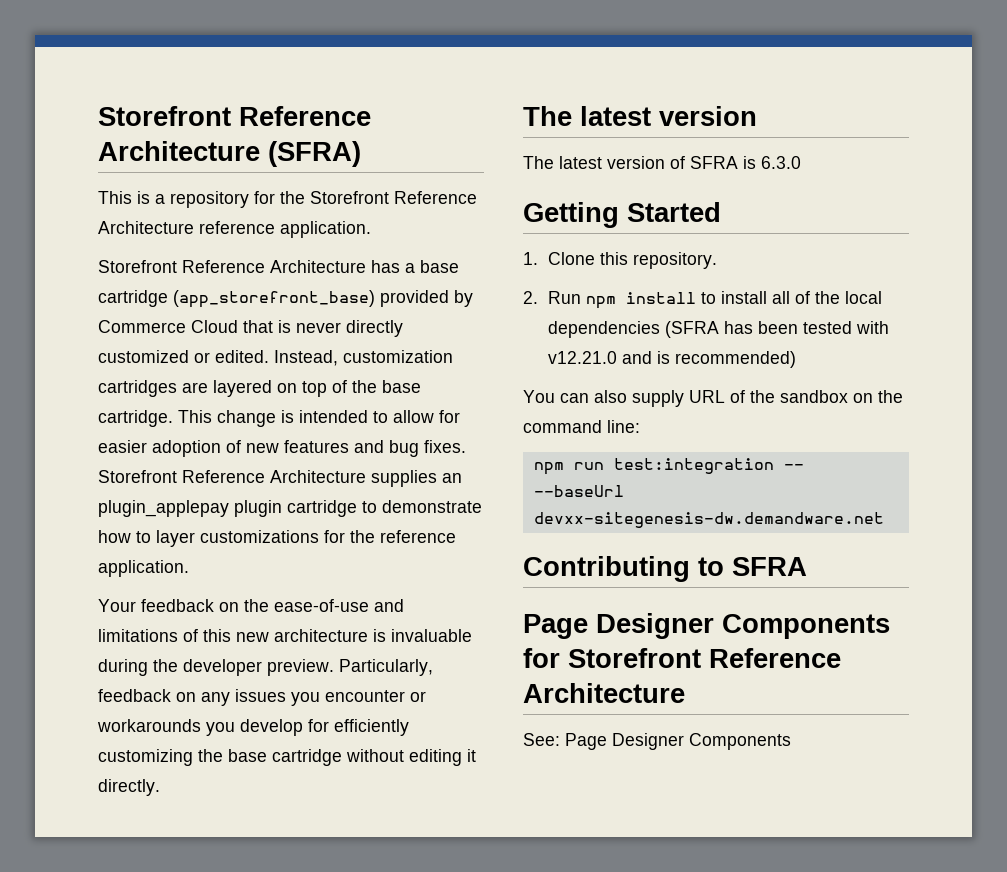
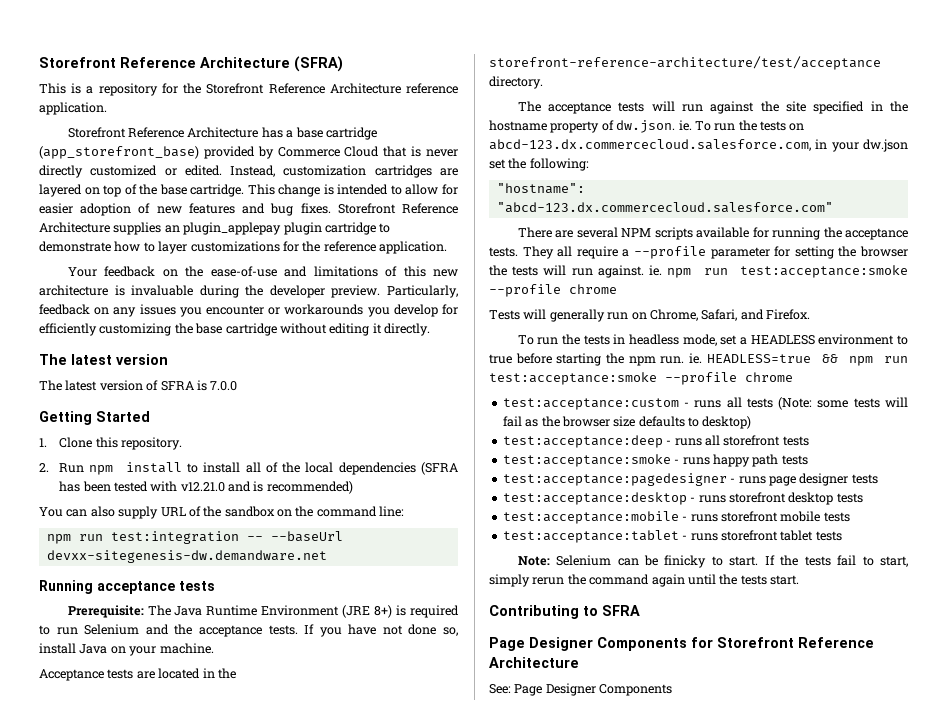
- The latest version of SFRA is 6.3.0
+ The latest version of SFRA is 7.0.0
+ Running acceptance tests
+ Prerequisite: The Java Runtime Environment (JRE 8+) is required to run Selenium and the acceptance tests. If you have not done so, install Java on your machine.
+ Acceptance tests are located in the storefront-reference-architecture/test/acceptance directory.
+ The acceptance tests will run against the site specified in the hostname property of dw.json. ie. To run the tests on abcd-123.dx.commercecloud.salesforce.com, in your dw.json set the following:
+ "hostname": "abcd-123.dx.commercecloud.salesforce.com"
+ There are several NPM scripts available for running the acceptance tests. They all require a --profile parameter for setting the browser the tests will run against. ie. npm run test:acceptance:smoke --profile chrome
+ Tests will generally run on Chrome, Safari, and Firefox.
+ To run the tests in headless mode, set a HEADLESS environment to true before starting the npm run. ie. HEADLESS=true && npm run test:acceptance:smoke --profile chrome
+ test:acceptance:custom - runs all tests (Note: some tests will fail as the browser size defaults to desktop)
+ test:acceptance:deep - runs all storefront tests
+ test:acceptance:smoke - runs happy path tests
+ test:acceptance:pagedesigner - runs page designer tests
+ test:acceptance:desktop - runs storefront desktop tests
+ test:acceptance:mobile - runs storefront mobile tests
+ test:acceptance:tablet - runs storefront tablet tests
+ Note: Selenium can be finicky to start. If the tests fail to start, simply rerun the command again until the tests start.

